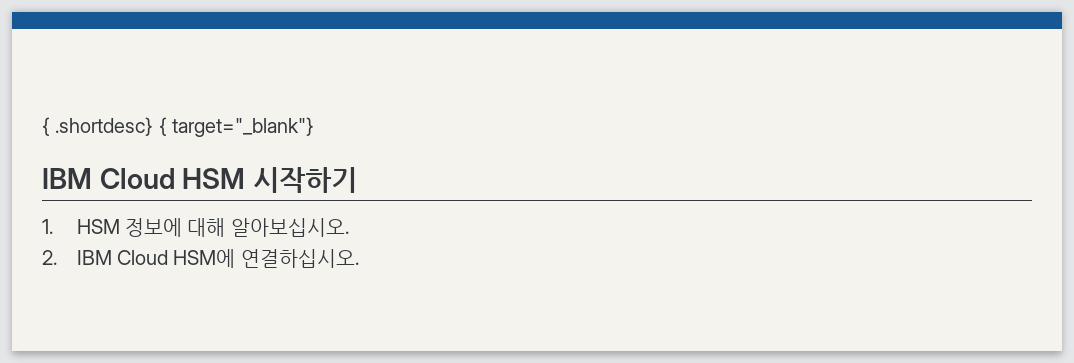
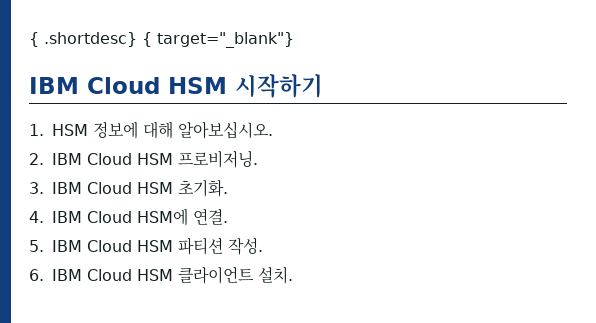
- 2. IBM Cloud HSM에 연결하십시오.
+ 2. IBM Cloud HSM 프로비저닝.
+ 3. IBM Cloud HSM 초기화.
+ 4. IBM Cloud HSM에 연결.
+ 5. IBM Cloud HSM 파티션 작성.
+ 6. IBM Cloud HSM 클라이언트 설치.

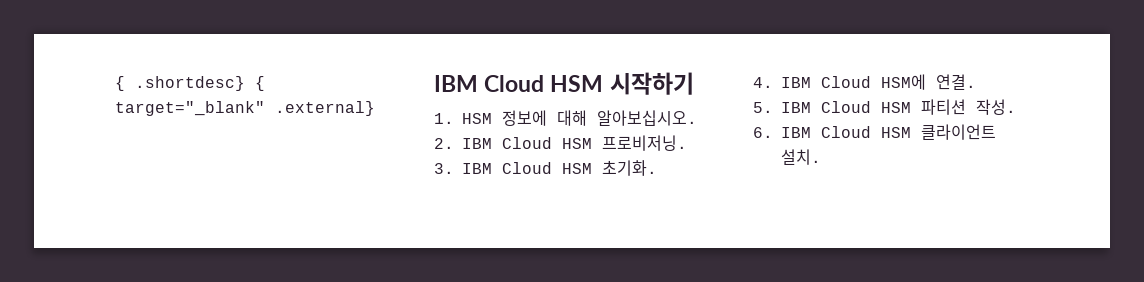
- { .shortdesc} { target="_blank"}
+ { .shortdesc} { target="_blank" .external}

